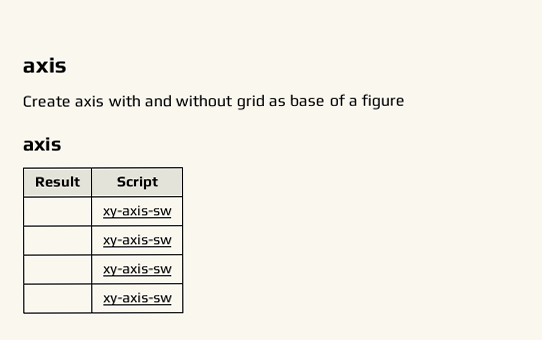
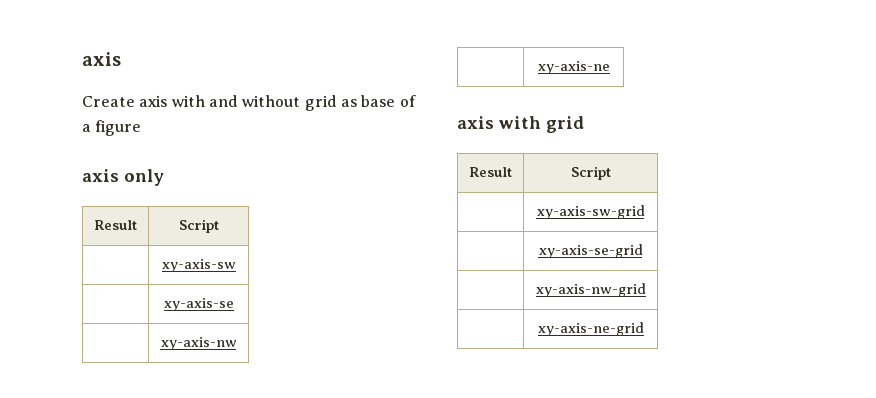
  Create axis with and without grid as base of a figure
- axis
+ axis only
  Result | Script
  | xy-axis-sw
- | xy-axis-sw
- | xy-axis-sw
- | xy-axis-sw
+ | xy-axis-se
+ | xy-axis-nw
+ | xy-axis-ne
+ axis with grid
+ Result | Script
+ | xy-axis-sw-grid
+ | xy-axis-se-grid
+ | xy-axis-nw-grid
+ | xy-axis-ne-grid

